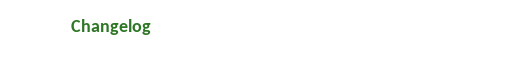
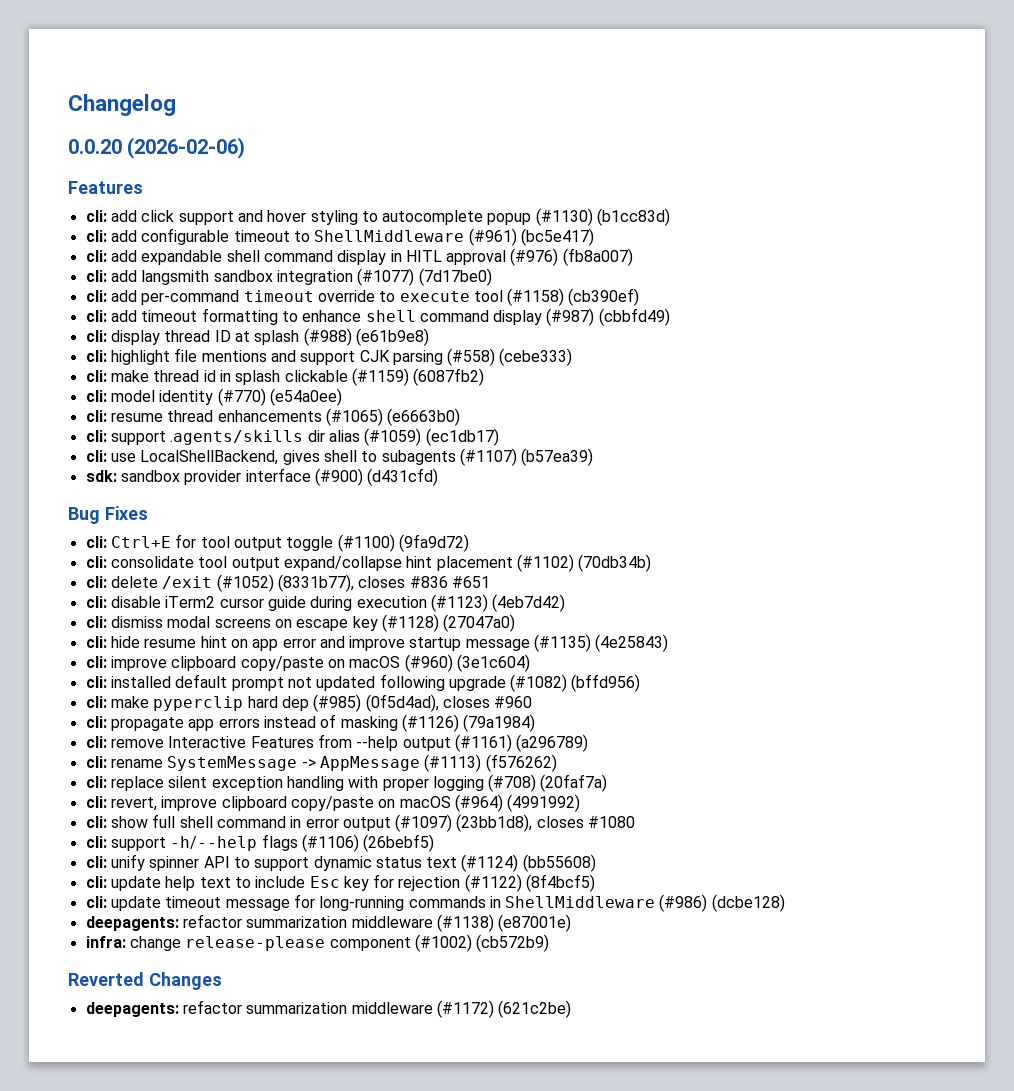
+ 0.0.20 (2026-02-06)
+ Features
+ cli: add click support and hover styling to autocomplete popup (#1130) (b1cc83d)
+ cli: add configurable timeout to ShellMiddleware (#961) (bc5e417)
+ cli: add expandable shell command display in HITL approval (#976) (fb8a007)
+ cli: add langsmith sandbox integration (#1077) (7d17be0)
+ cli: add per-command timeout override to execute tool (#1158) (cb390ef)
+ cli: add timeout formatting to enhance shell command display (#987) (cbbfd49)
+ cli: display thread ID at splash (#988) (e61b9e8)
+ cli: highlight file mentions and support CJK parsing (#558) (cebe333)
+ cli: make thread id in splash clickable (#1159) (6087fb2)
+ cli: model identity (#770) (e54a0ee)
+ cli: resume thread enhancements (#1065) (e6663b0)
+ cli: support .agents/skills dir alias (#1059) (ec1db17)
+ cli: use LocalShellBackend, gives shell to subagents (#1107) (b57ea39)
+ sdk: sandbox provider interface (#900) (d431cfd)
+ Bug Fixes
+ cli: Ctrl+E for tool output toggle (#1100) (9fa9d72)
+ cli: consolidate tool output expand/collapse hint placement (#1102) (70db34b)
+ cli: delete /exit (#1052) (8331b77), closes #836 #651
+ cli: disable iTerm2 cursor guide during execution (#1123) (4eb7d42)
+ cli: dismiss modal screens on escape key (#1128) (27047a0)
+ cli: hide resume hint on app error and improve startup message (#1135) (4e25843)
+ cli: improve clipboard copy/paste on macOS (#960) (3e1c604)
+ cli: installed default prompt not updated following upgrade (#1082) (bffd956)
+ cli: make pyperclip hard dep (#985) (0f5d4ad), closes #960
+ cli: propagate app errors instead of masking (#1126) (79a1984)
+ cli: remove Interactive Features from --help output (#1161) (a296789)
+ cli: rename SystemMessage -> AppMessage (#1113) (f576262)
+ cli: replace silent exception handling with proper logging (#708) (20faf7a)
+ cli: revert, improve clipboard copy/paste on macOS (#964) (4991992)
+ cli: show full shell command in error output (#1097) (23bb1d8), closes #1080
+ cli: support -h/--help flags (#1106) (26bebf5)
+ cli: unify spinner API to support dynamic status text (#1124) (bb55608)
+ cli: update help text to include Esc key for rejection (#1122) (8f4bcf5)
+ cli: update timeout message for long-running commands in ShellMiddleware (#986) (dcbe128)
+ deepagents: refactor summarization middleware (#1138) (e87001e)
+ infra: change release-please component (#1002) (cb572b9)
+ Reverted Changes
+ deepagents: refactor summarization middleware (#1172) (621c2be)

